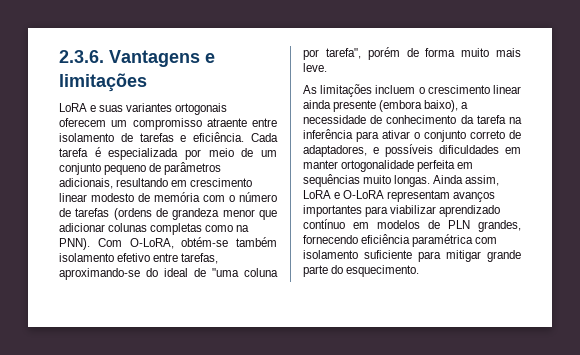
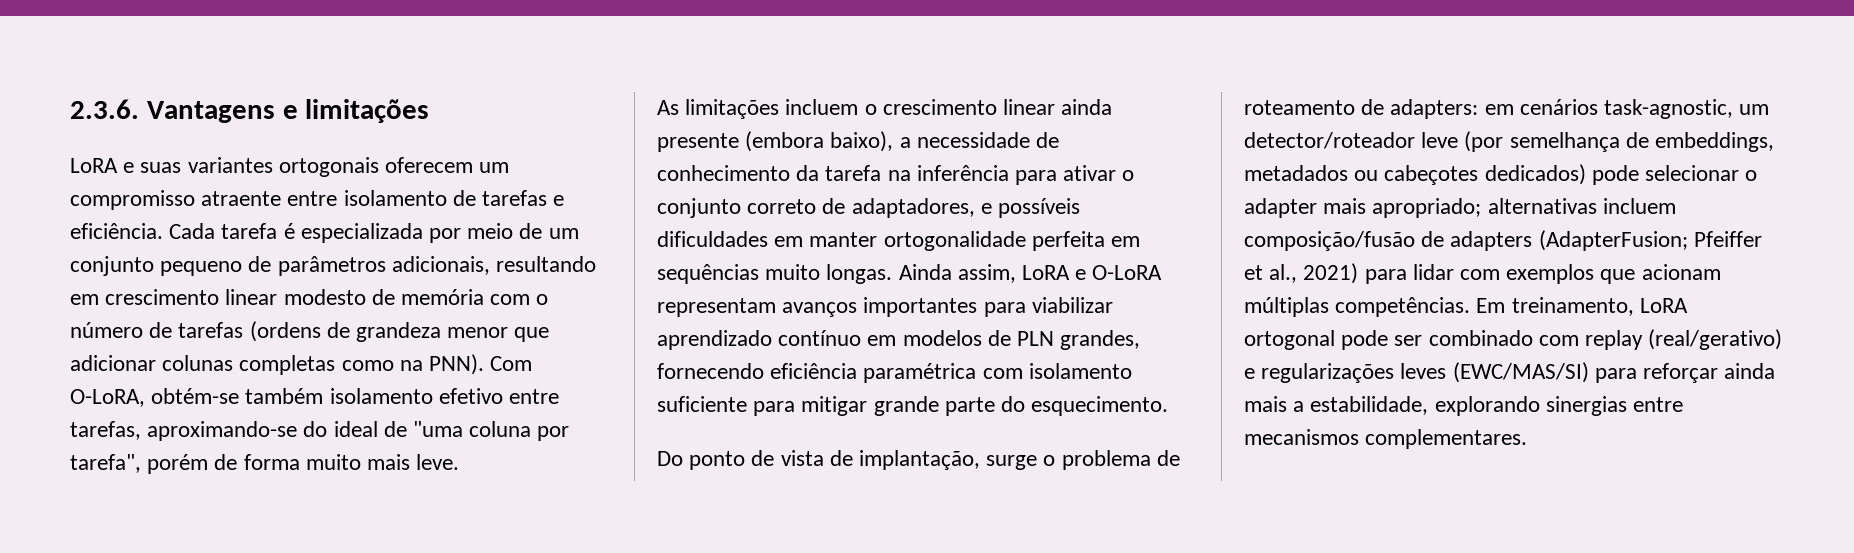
+ Do ponto de vista de implantação, surge o problema de roteamento de adapters: em cenários task-agnostic, um detector/roteador leve (por semelhança de embeddings, metadados ou cabeçotes dedicados) pode selecionar o adapter mais apropriado; alternativas incluem composição/fusão de adapters (AdapterFusion; Pfeiffer et al., 2021) para lidar com exemplos que acionam múltiplas competências. Em treinamento, LoRA ortogonal pode ser combinado com replay (real/gerativo) e regularizações leves (EWC/MAS/SI) para reforçar ainda mais a estabilidade, explorando sinergias entre mecanismos complementares.

